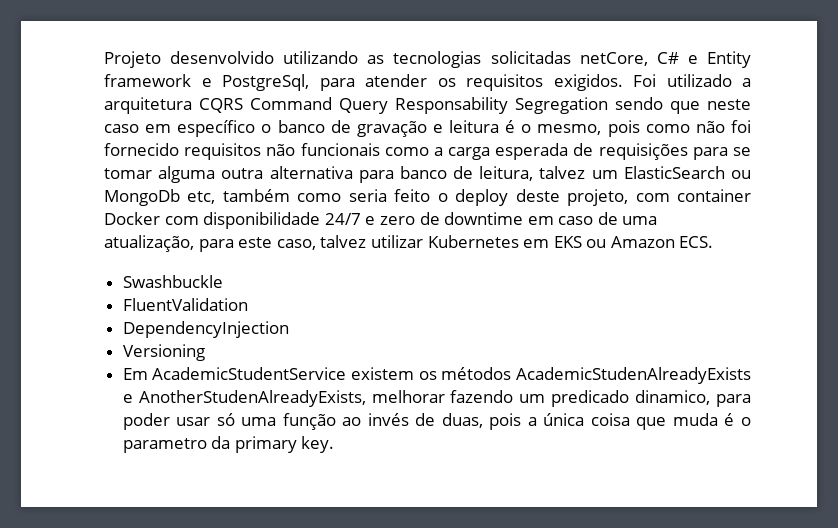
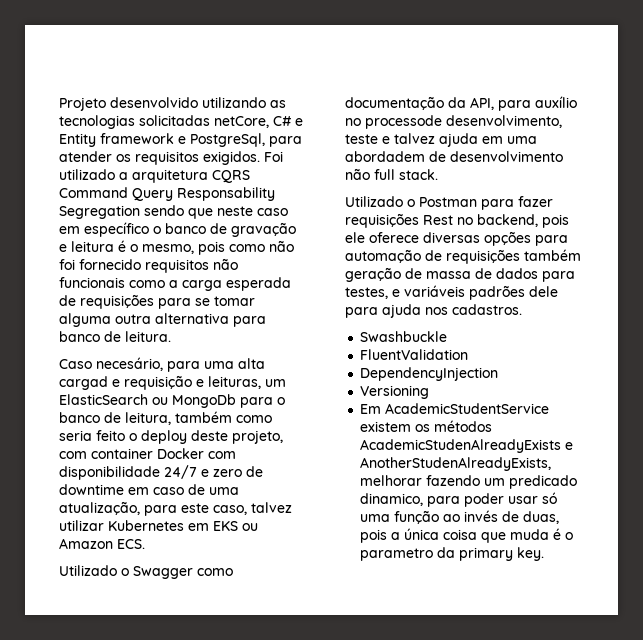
- Foi utilizado a arquitetura CQRS Command Query Responsability Segregation sendo que neste caso em específico o banco de gravação e leitura é o mesmo, pois como não foi fornecido requisitos não funcionais como a carga esperada de requisições para se tomar alguma outra alternativa para banco de leitura, talvez um ElasticSearch ou MongoDb etc, também como seria feito o deploy deste projeto, com container Docker com disponibilidade 24/7 e zero de downtime em caso de uma atualização, para este caso, talvez utilizar Kubernetes em EKS ou Amazon ECS.
+ Foi utilizado a arquitetura CQRS Command Query Responsability Segregation sendo que neste caso em específico o banco de gravação e leitura é o mesmo, pois como não foi fornecido requisitos não funcionais como a carga esperada de requisições para se tomar alguma outra alternativa para banco de leitura.
+ Caso necesário, para uma alta cargad e requisição e leituras, um ElasticSearch ou MongoDb para o banco de leitura, também como seria feito o deploy deste projeto, com container Docker com disponibilidade 24/7 e zero de downtime em caso de uma atualização, para este caso, talvez utilizar Kubernetes em EKS ou Amazon ECS.
+ Utilizado o Swagger como documentação da API, para auxílio no processode desenvolvimento, teste e talvez ajuda em uma abordadem de desenvolvimento não full stack.
+ Utilizado o Postman para fazer requisições Rest no backend, pois ele oferece diversas opções para automação de requisições também geração de massa de dados para testes, e variáveis padrões dele para ajuda nos cadastros.

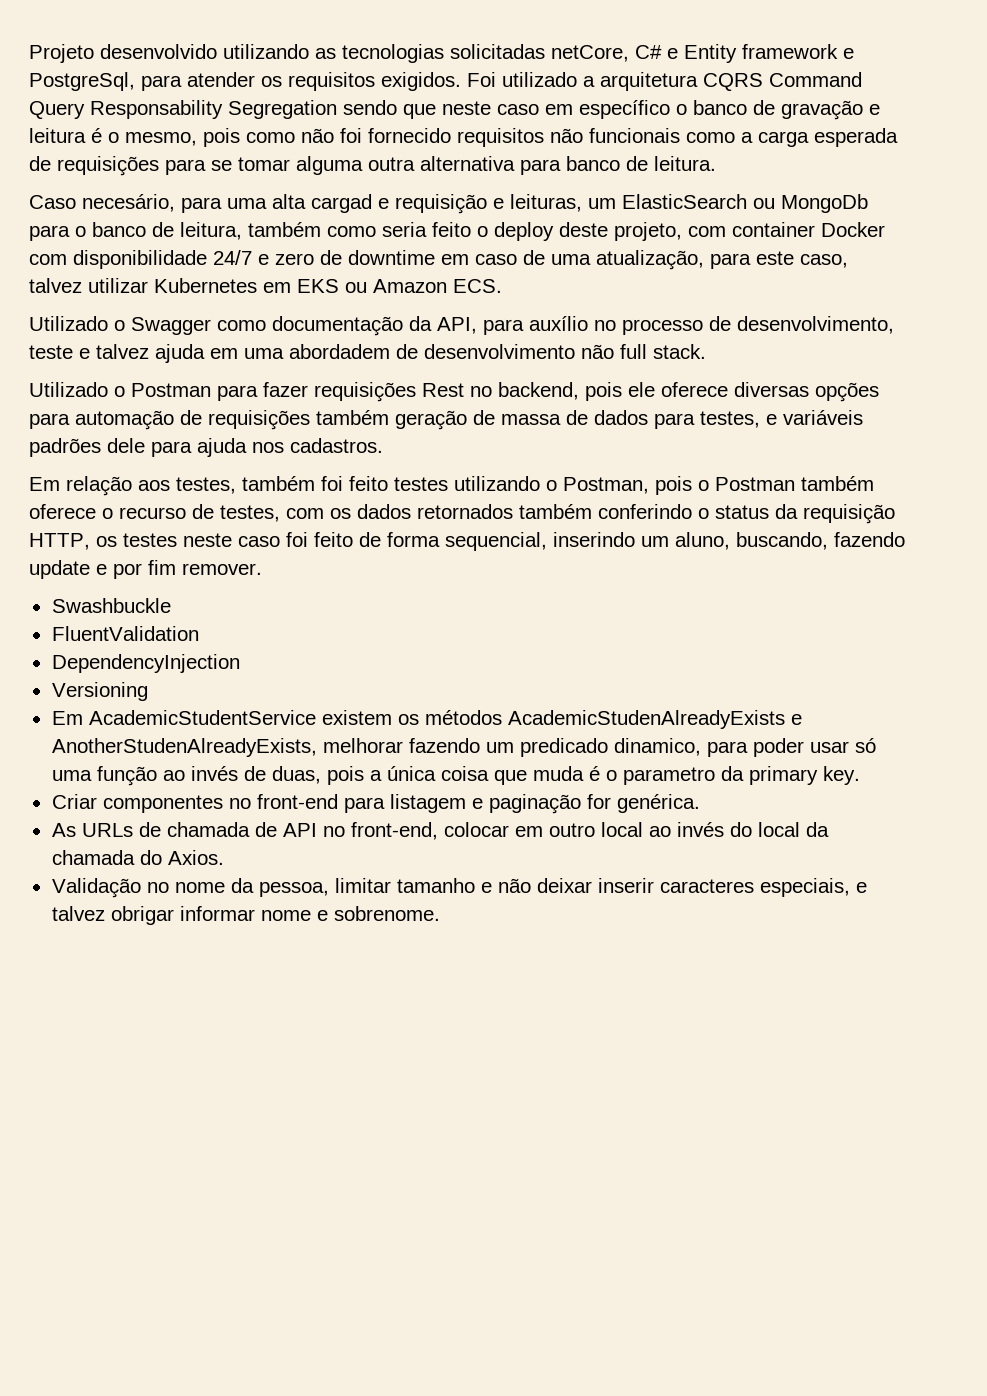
- Utilizado o Swagger como documentação da API, para auxílio no processode desenvolvimento, teste e talvez ajuda em uma abordadem de desenvolvimento não full stack.
+ Utilizado o Swagger como documentação da API, para auxílio no processo de desenvolvimento, teste e talvez ajuda em uma abordadem de desenvolvimento não full stack.
+ Em relação aos testes, também foi feito testes utilizando o Postman, pois o Postman também oferece o recurso de testes, com os dados retornados também conferindo o status da requisição HTTP, os testes neste caso foi feito de forma sequencial, inserindo um aluno, buscando, fazendo update e por fim remover.
+ Criar componentes no front-end para listagem e paginação for genérica.
+ As URLs de chamada de API no front-end, colocar em outro local ao invés do local da chamada do Axios.
+ Validação no nome da pessoa, limitar tamanho e não deixar inserir caracteres especiais, e talvez obrigar informar nome e sobrenome.

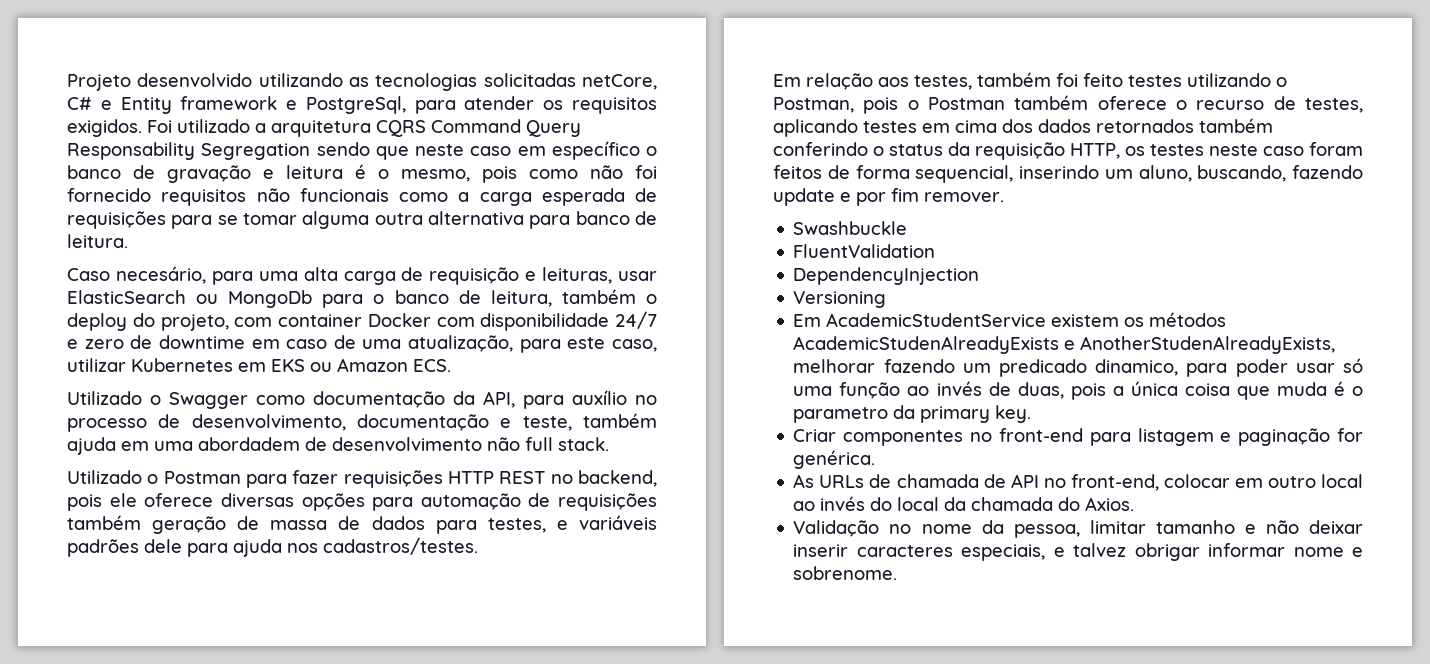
- Caso necesário, para uma alta cargad e requisição e leituras, um ElasticSearch ou MongoDb para o banco de leitura, também como seria feito o deploy deste projeto, com container Docker com disponibilidade 24/7 e zero de downtime em caso de uma atualização, para este caso, talvez utilizar Kubernetes em EKS ou Amazon ECS.
+ Caso necesário, para uma alta carga de requisição e leituras, usar ElasticSearch ou MongoDb para o banco de leitura, também o deploy do projeto, com container Docker com disponibilidade 24/7 e zero de downtime em caso de uma atualização, para este caso, utilizar Kubernetes em EKS ou Amazon ECS.
- Utilizado o Swagger como documentação da API, para auxílio no processo de desenvolvimento, teste e talvez ajuda em uma abordadem de desenvolvimento não full stack.
+ Utilizado o Swagger como documentação da API, para auxílio no processo de desenvolvimento, documentação e teste, também ajuda em uma abordadem de desenvolvimento não full stack.
- Utilizado o Postman para fazer requisições Rest no backend, pois ele oferece diversas opções para automação de requisições também geração de massa de dados para testes, e variáveis padrões dele para ajuda nos cadastros.
+ Utilizado o Postman para fazer requisições HTTP REST no backend, pois ele oferece diversas opções para automação de requisições também geração de massa de dados para testes, e variáveis padrões dele para ajuda nos cadastros/testes.
- Em relação aos testes, também foi feito testes utilizando o Postman, pois o Postman também oferece o recurso de testes, com os dados retornados também conferindo o status da requisição HTTP, os testes neste caso foi feito de forma sequencial, inserindo um aluno, buscando, fazendo update e por fim remover.
+ Em relação aos testes, também foi feito testes utilizando o Postman, pois o Postman também oferece o recurso de testes, aplicando testes em cima dos dados retornados também conferindo o status da requisição HTTP, os testes neste caso foram feitos de forma sequencial, inserindo um aluno, buscando, fazendo update e por fim remover.

